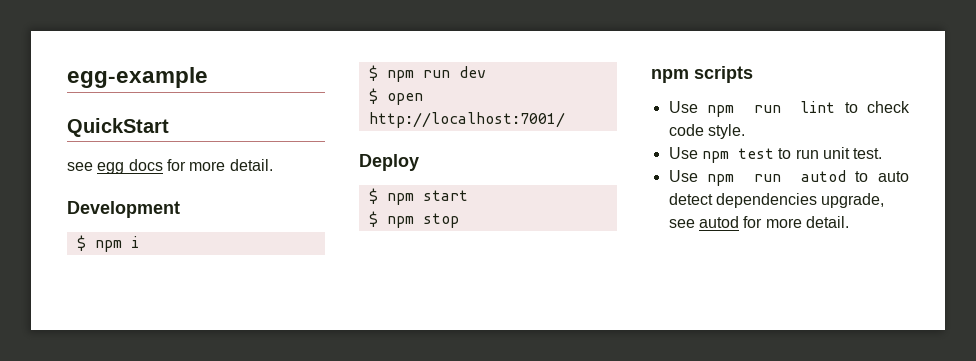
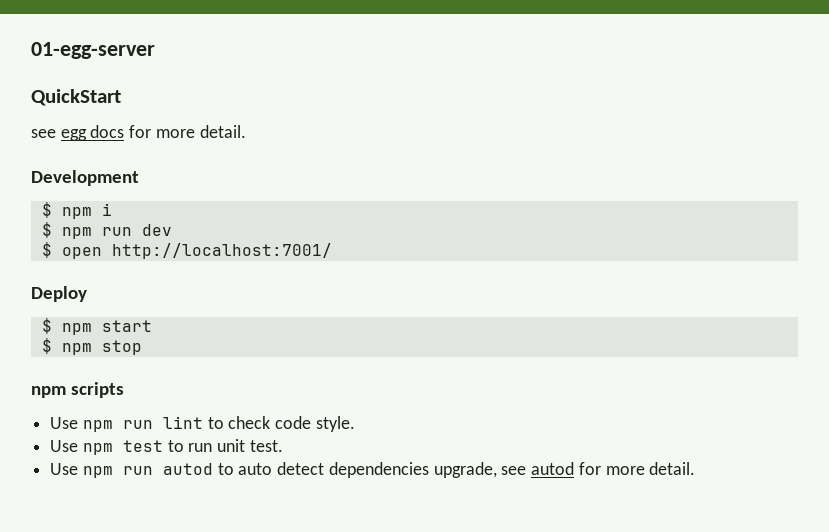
- egg-example
+ 01-egg-server

